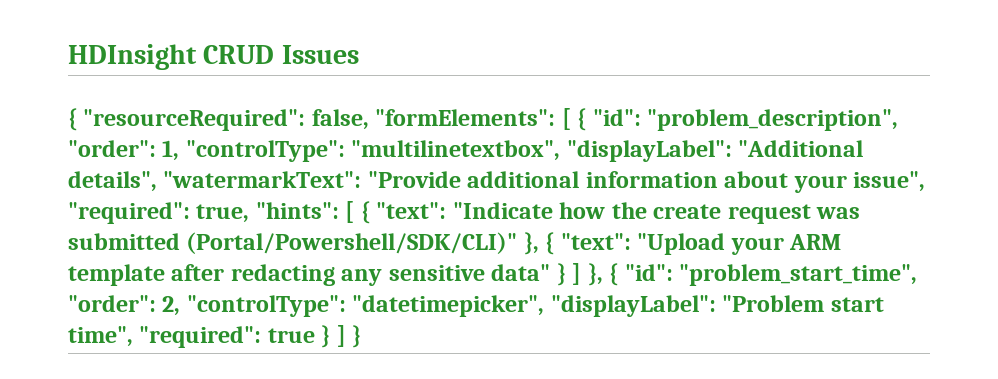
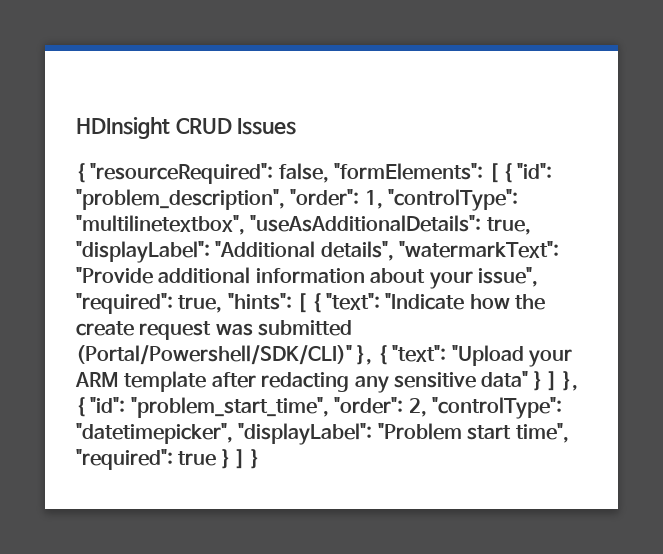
- "multilinetextbox", "displayLabel":
+ "multilinetextbox", "useAsAdditionalDetails": true, "displayLabel":

